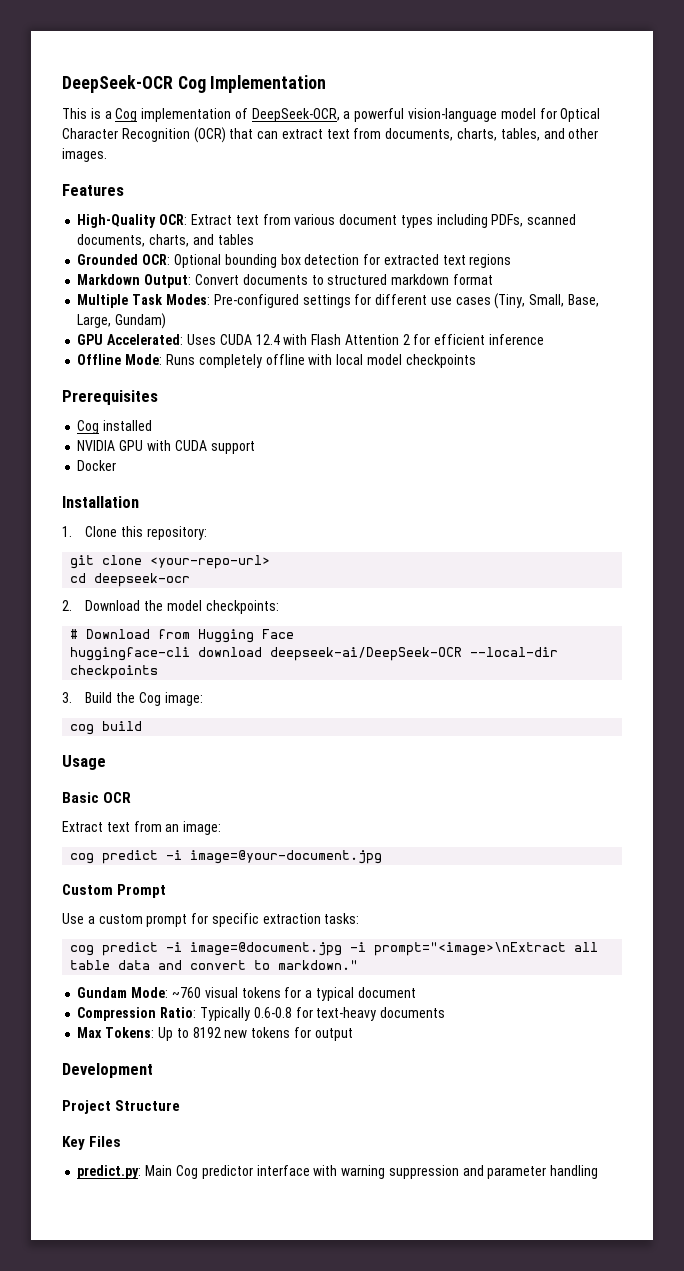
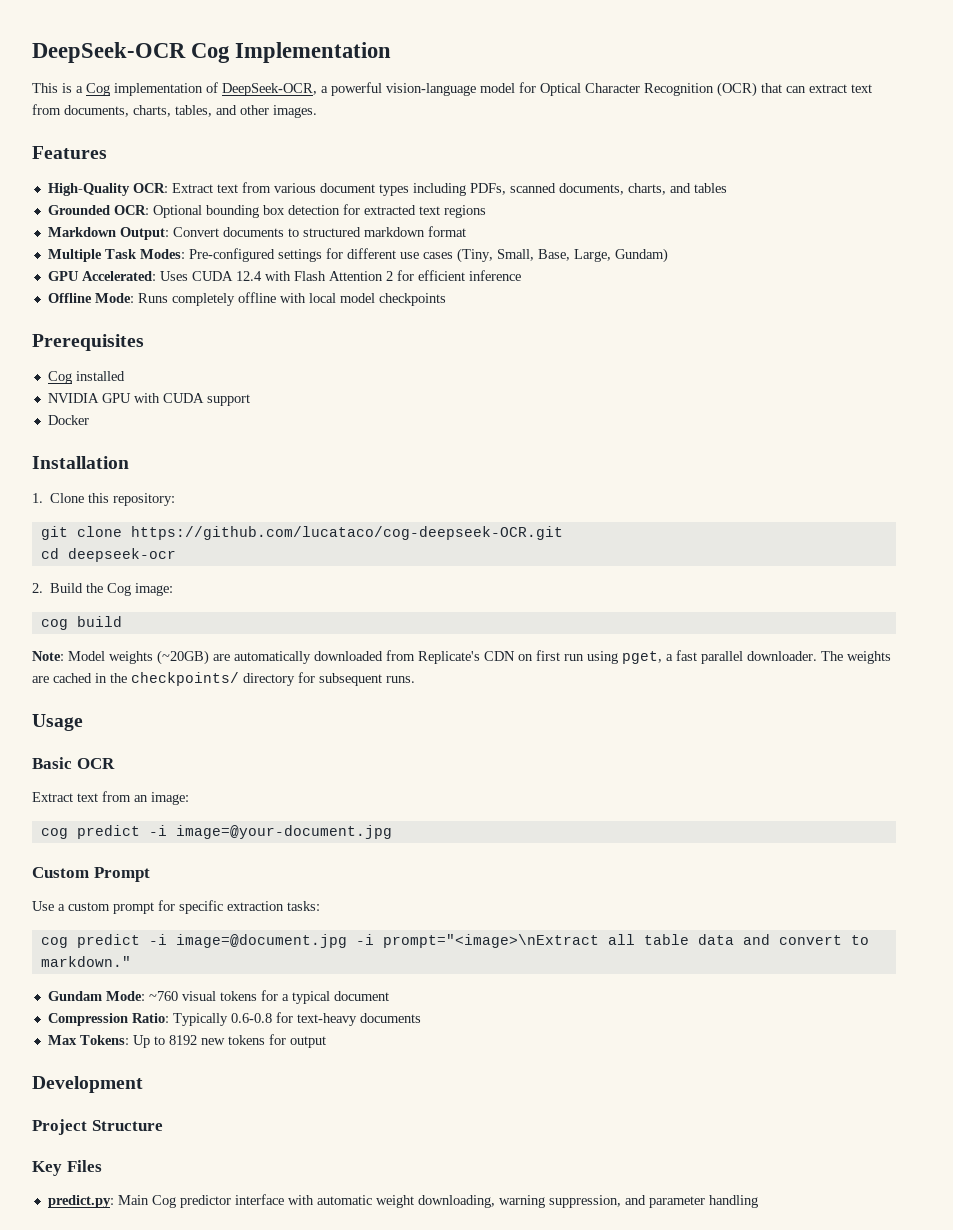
- git clone <your-repo-url>
+ git clone https://github.com/lucataco/cog-deepseek-OCR.git
- 2. Download the model checkpoints:
- # Download from Hugging Face
- huggingface-cli download deepseek-ai/DeepSeek-OCR --local-dir checkpoints
- 3. Build the Cog image:
+ 2. Build the Cog image:
+ Note: Model weights (~20GB) are automatically downloaded from Replicate's CDN on first run using pget, a fast parallel downloader. The weights are cached in the checkpoints/ directory for subsequent runs.
- predict.py: Main Cog predictor interface with warning suppression and parameter handling
+ predict.py: Main Cog predictor interface with automatic weight downloading, warning suppression, and parameter handling

